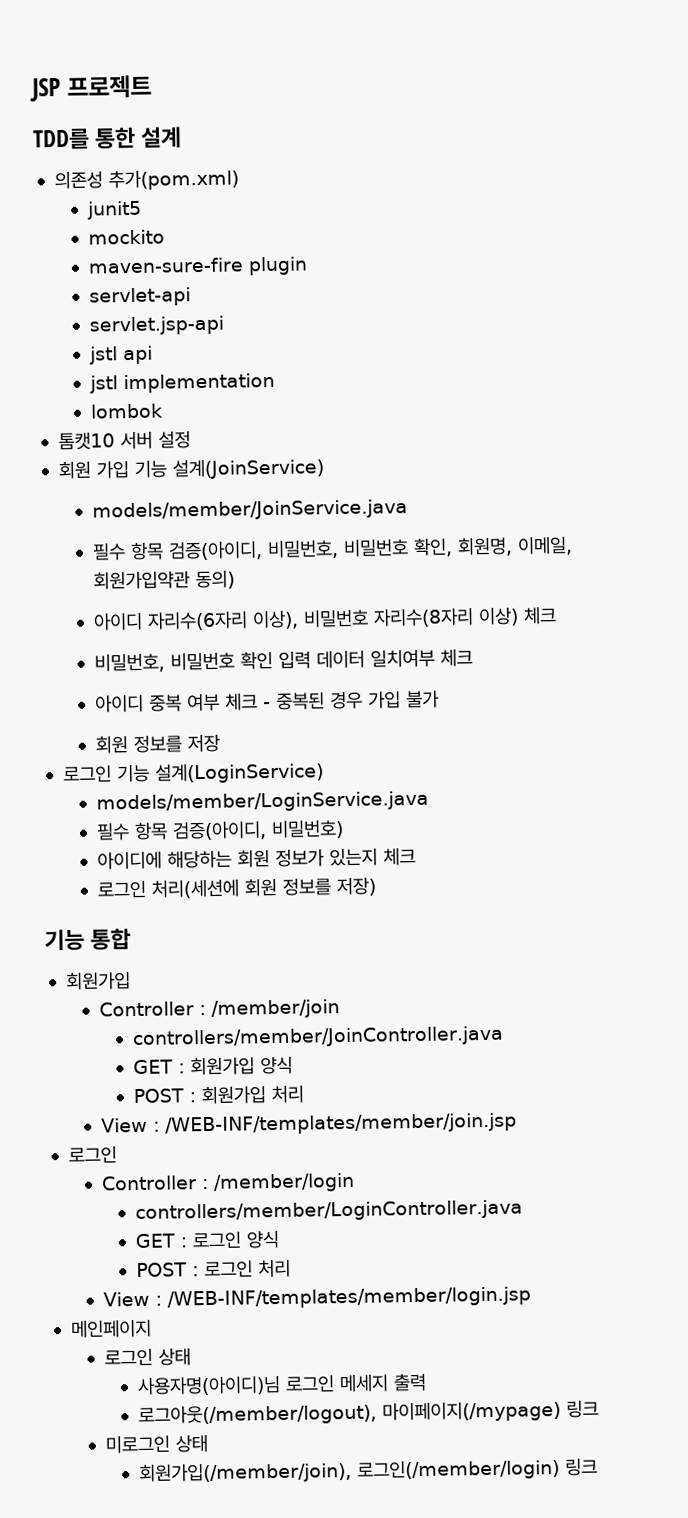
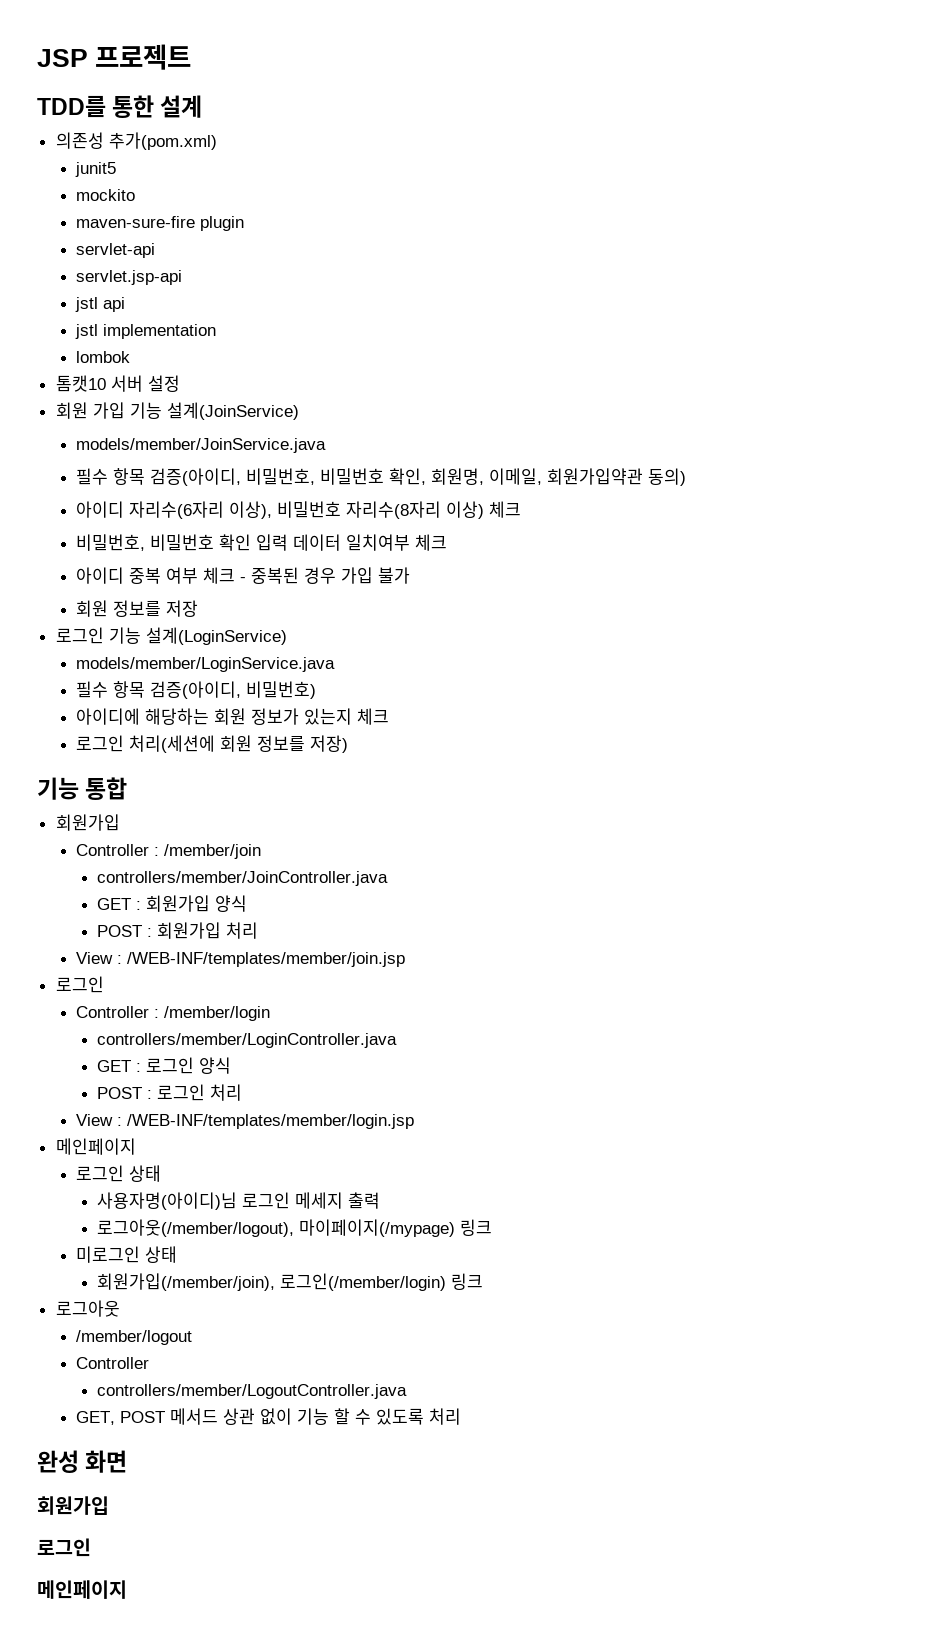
+ 로그아웃
+ /member/logout
+ Controller
+ controllers/member/LogoutController.java
+ GET, POST 메서드 상관 없이 기능 할 수 있도록 처리
+ 완성 화면
+ 회원가입
+ 로그인
+ 메인페이지

